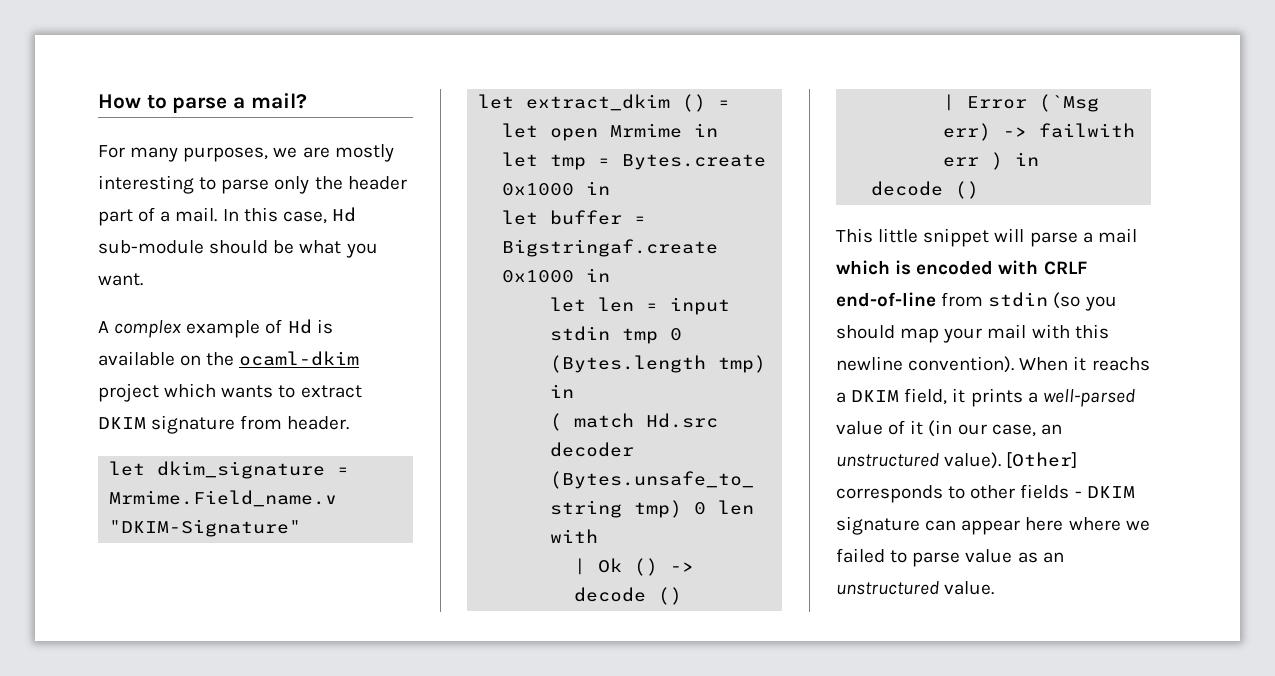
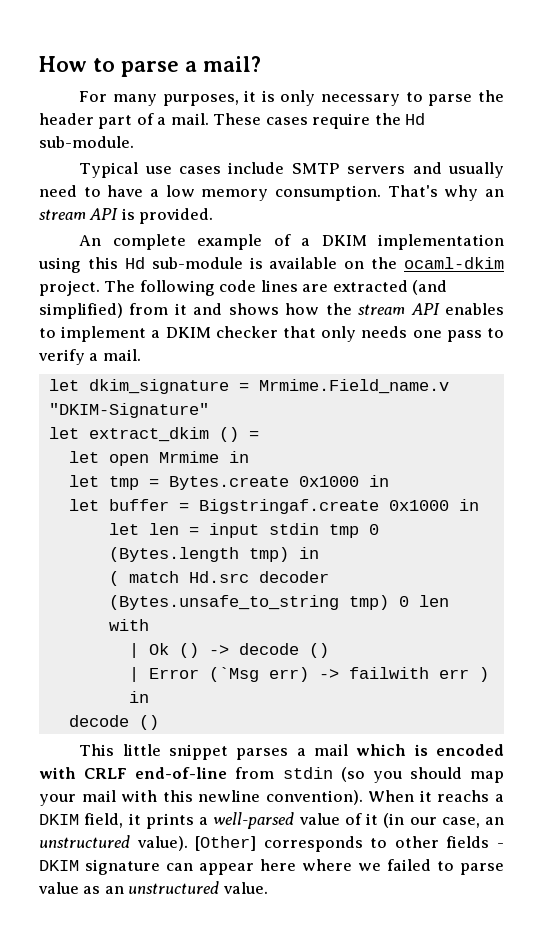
- For many purposes, we are mostly interesting to parse only the header part of a mail.
+ For many purposes, it is only necessary to parse the header part of a mail.
- In this case, Hd sub-module should be what you want.
- A complex example of Hd is available on the ocaml-dkim project which wants to extract DKIM signature from header.
+ These cases require the Hd sub-module.
+ Typical use cases include SMTP servers and usually need to have a low memory consumption. That's why an stream API is provided.
+ An complete example of a DKIM implementation using this Hd sub-module is available on the ocaml-dkim project. The following code lines are extracted (and simplified) from it and shows how the stream API enables to implement a DKIM checker that only needs one pass to verify a mail.
- This little snippet will parse a mail which is encoded with CRLF end-of-line from stdin (so you should map your mail with this newline convention).
+ This little snippet parses a mail which is encoded with CRLF end-of-line from stdin (so you should map your mail with this newline convention).

